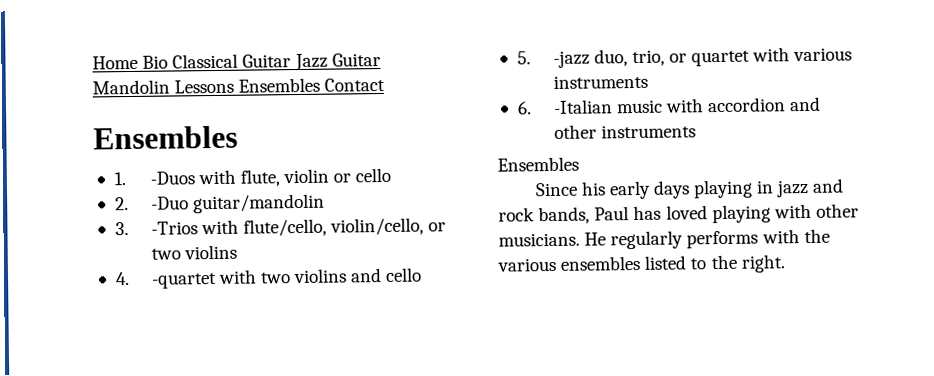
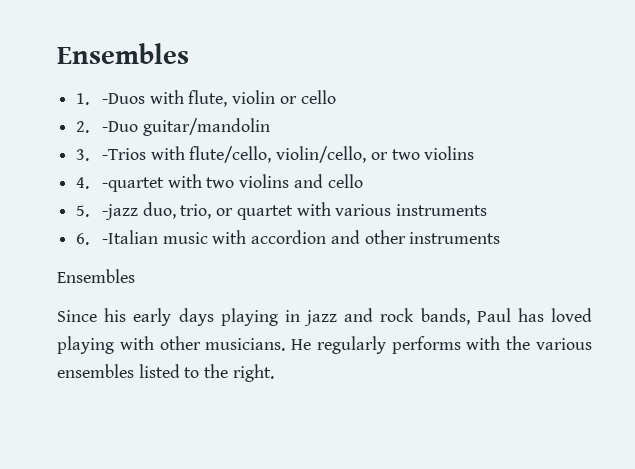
- Home Bio Classical Guitar Jazz Guitar Mandolin Lessons Ensembles Contact

